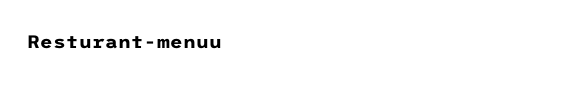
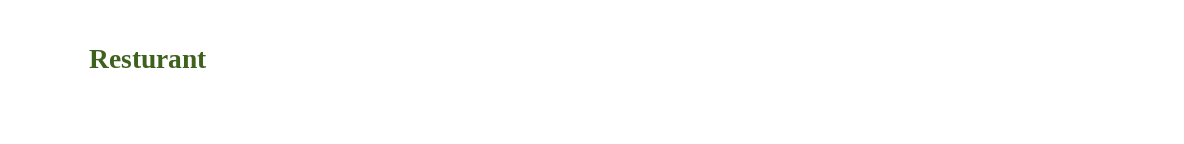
- Resturant-menuu
+ Resturant

